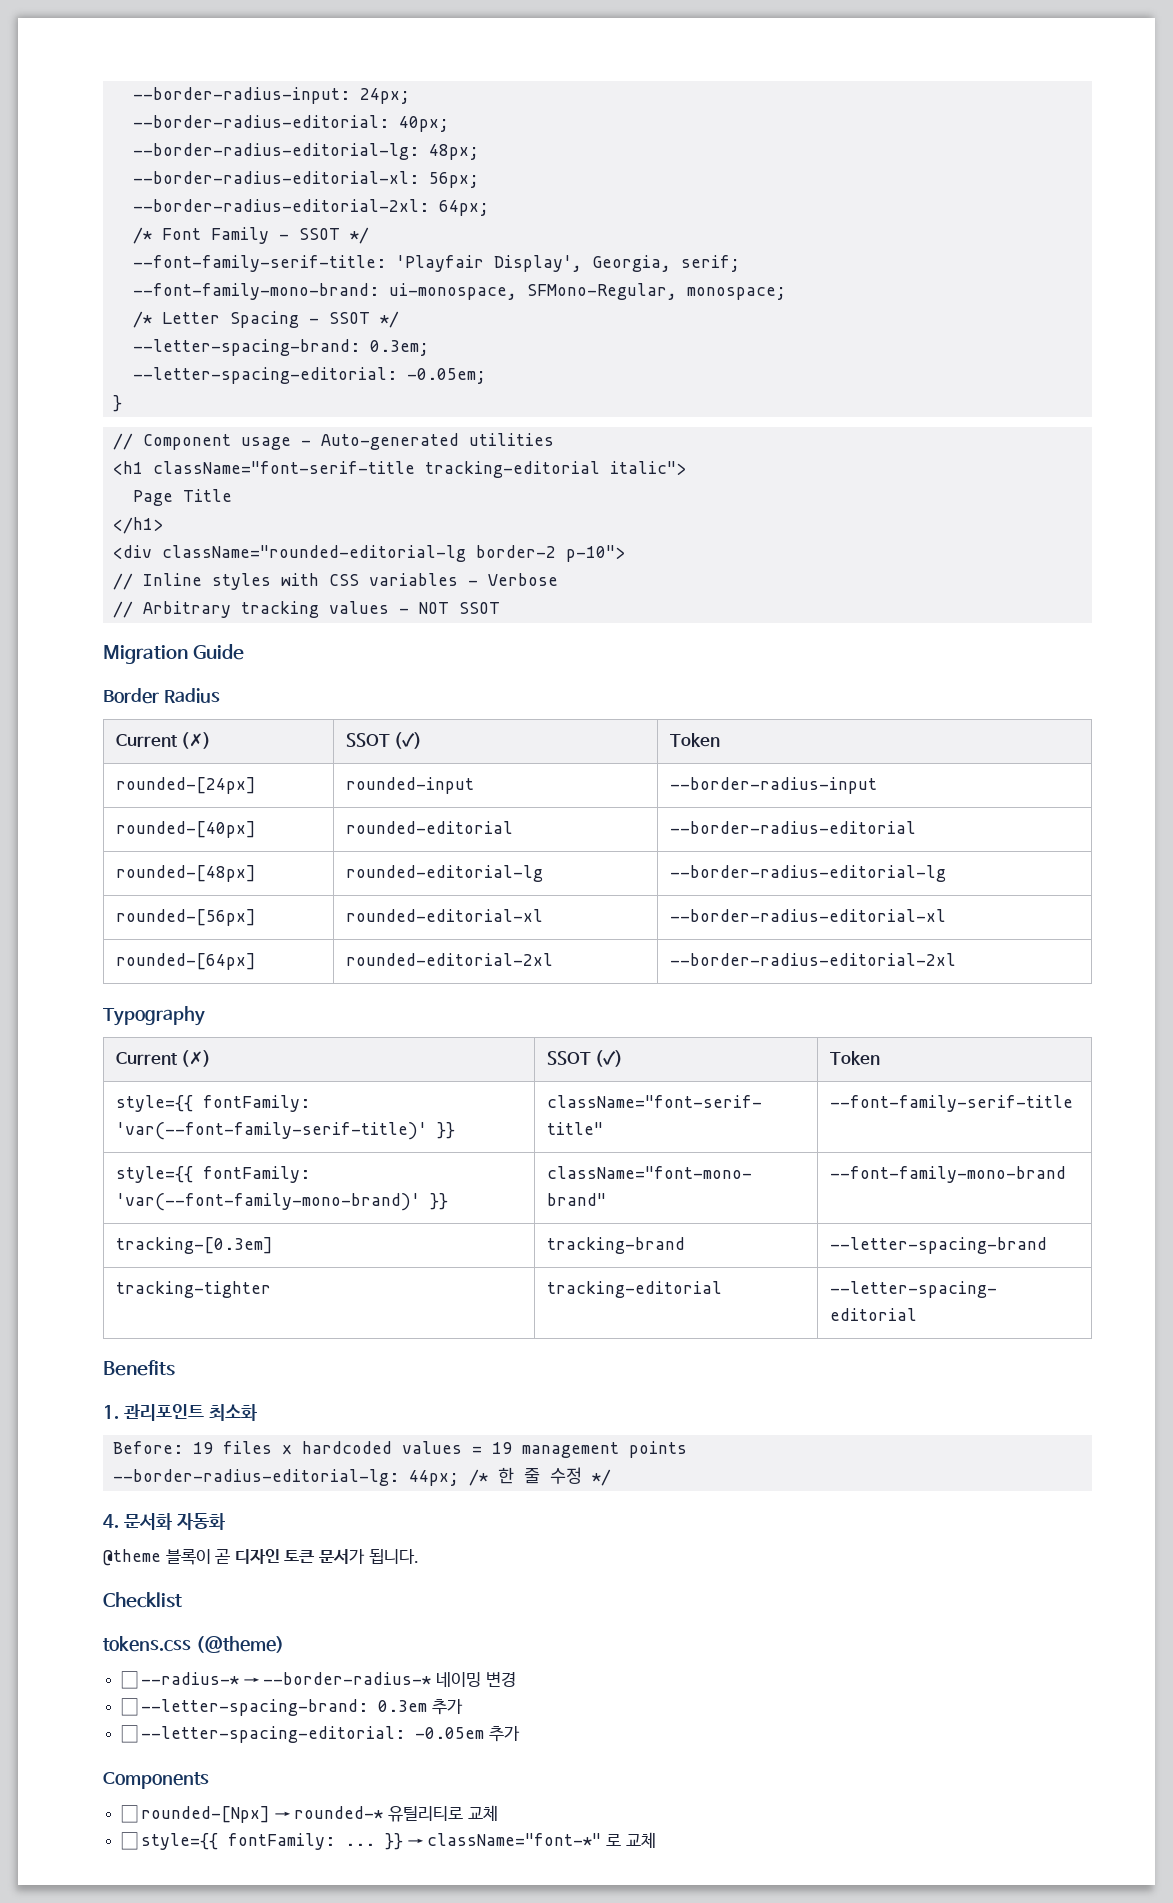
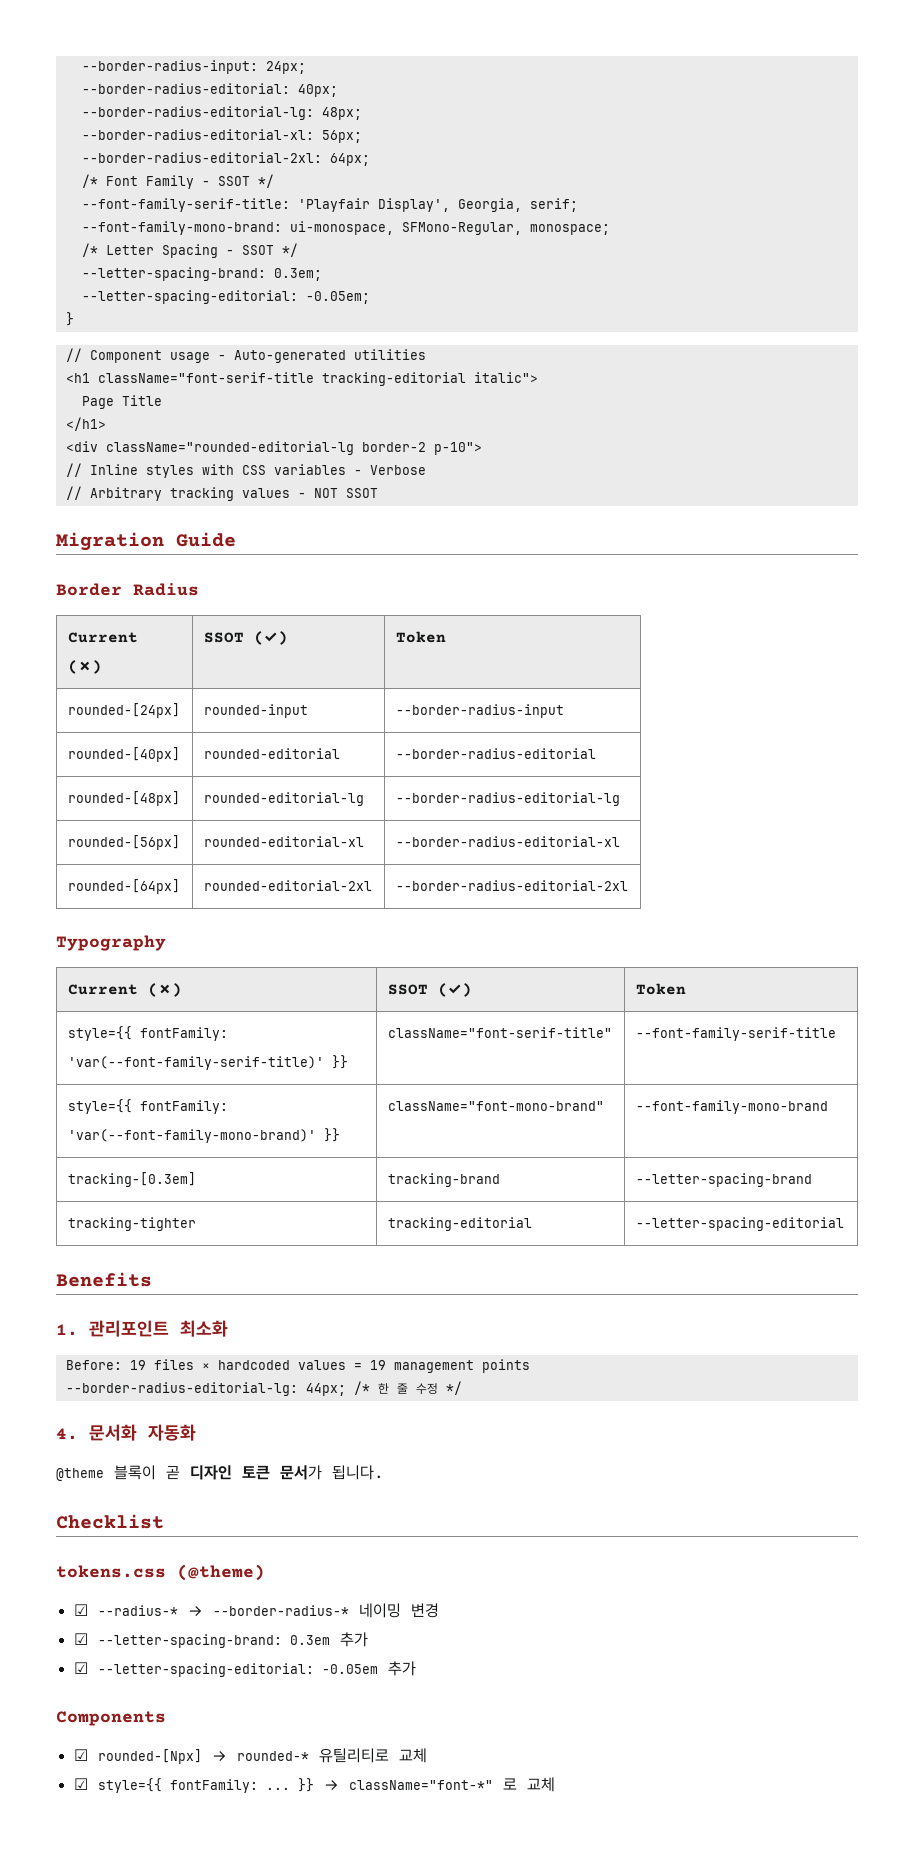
- ☐ --radius-* → --border-radius-* 네이밍 변경
+ ☑ --radius-* → --border-radius-* 네이밍 변경
- ☐ --letter-spacing-brand: 0.3em 추가
+ ☑ --letter-spacing-brand: 0.3em 추가
- ☐ --letter-spacing-editorial: -0.05em 추가
+ ☑ --letter-spacing-editorial: -0.05em 추가
- ☐ rounded-[Npx] → rounded-* 유틸리티로 교체
+ ☑ rounded-[Npx] → rounded-* 유틸리티로 교체
- ☐ style={{ fontFamily: ...
+ ☑ style={{ fontFamily: ...

